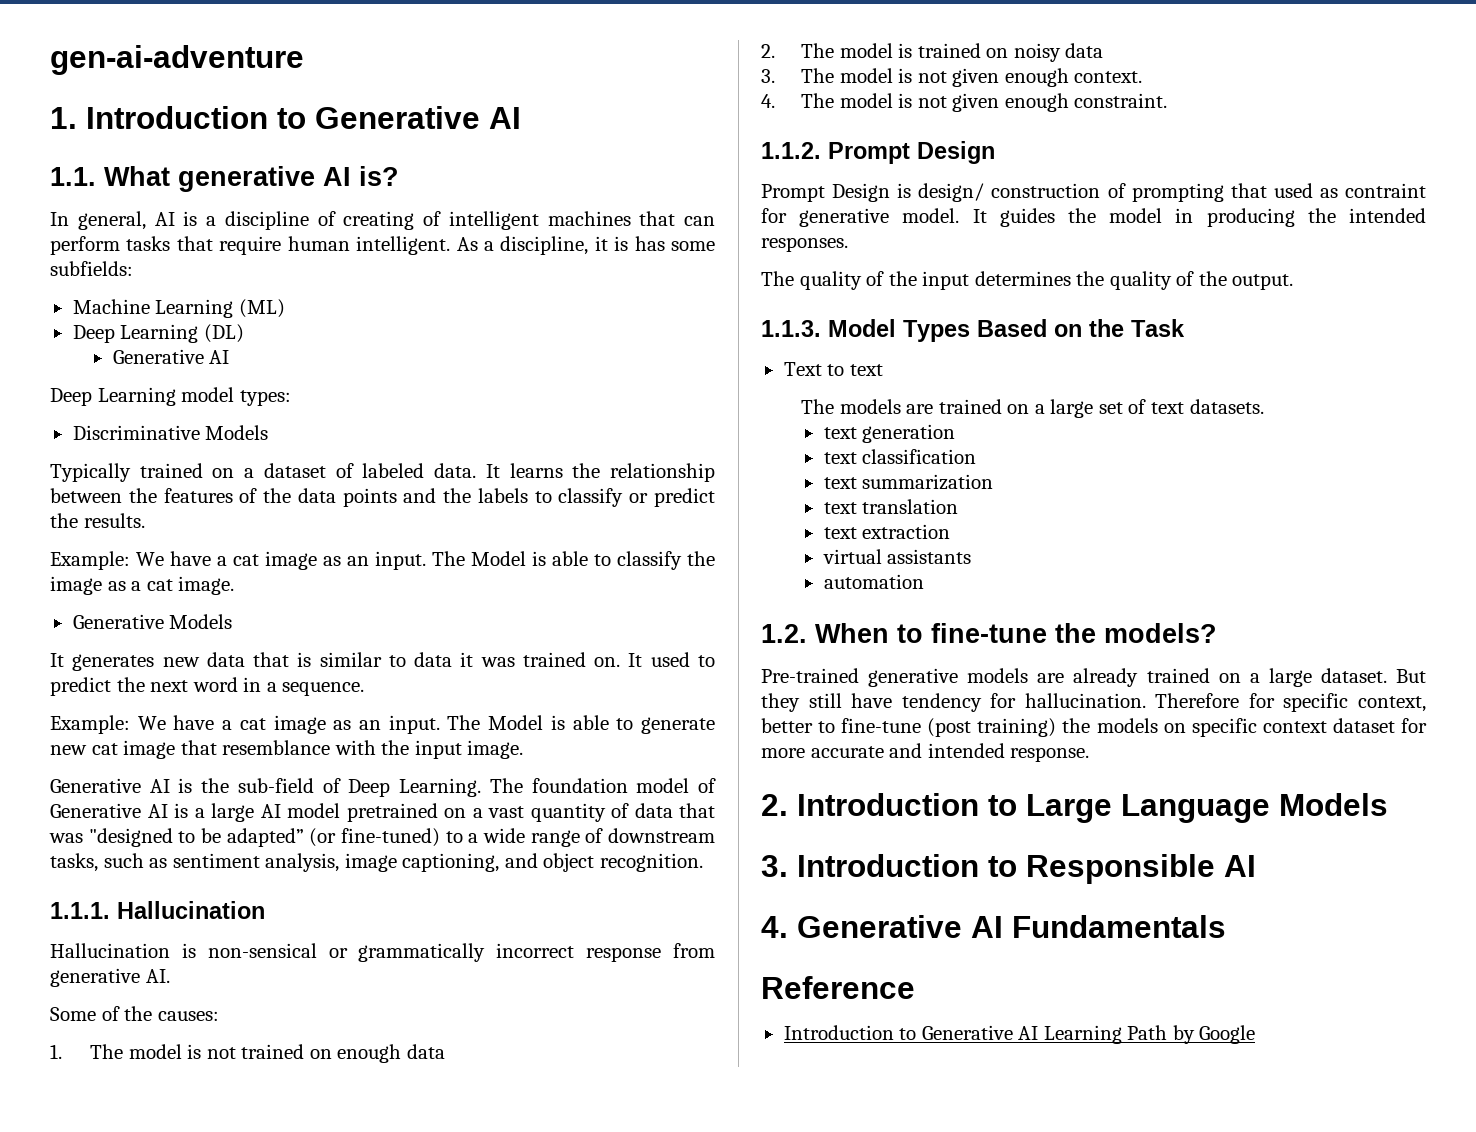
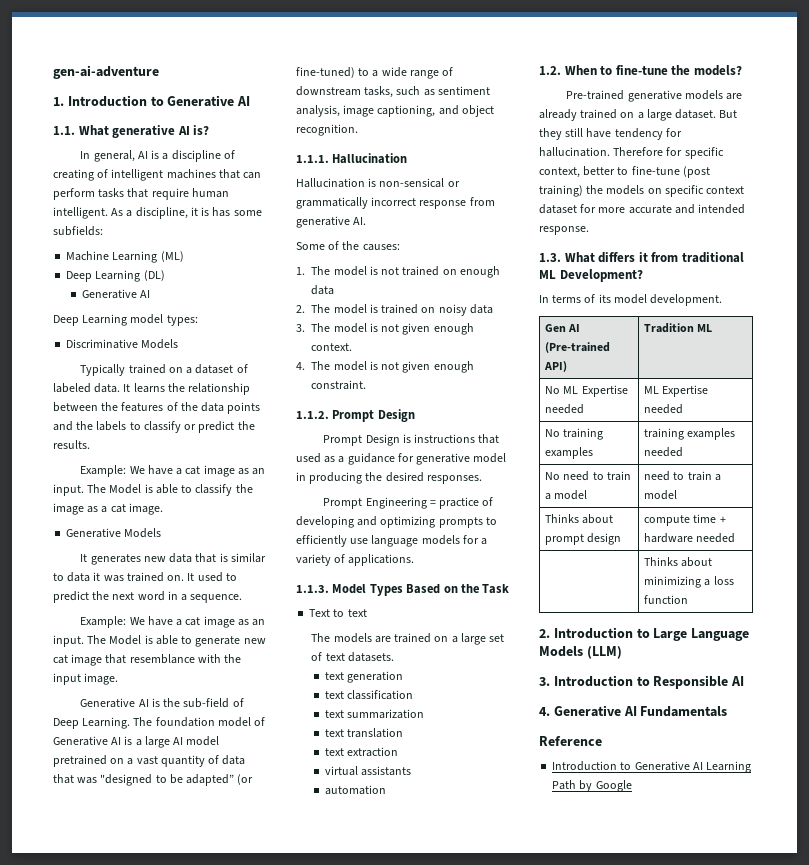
- Prompt Design is design/ construction of prompting that used as contraint for generative model. It guides the model in producing the intended responses.
+ Prompt Design is instructions that used as a guidance for generative model in producing the desired responses.
- The quality of the input determines the quality of the output.
+ Prompt Engineering = practice of developing and optimizing prompts to efficiently use language models for a variety of applications.
+ 1.3. What differs it from traditional ML Development?
+ In terms of its model development.
+ Gen AI (Pre-trained API) | Tradition ML
+ No ML Expertise needed | ML Expertise needed
+ No training examples | training examples needed
+ No need to train a model | need to train a model
+ Thinks about prompt design | compute time + hardware needed
+ | Thinks about minimizing a loss function
- 2. Introduction to Large Language Models
+ 2. Introduction to Large Language Models (LLM)

